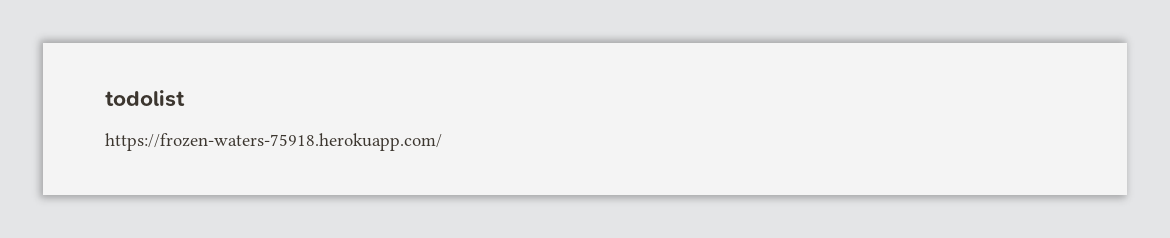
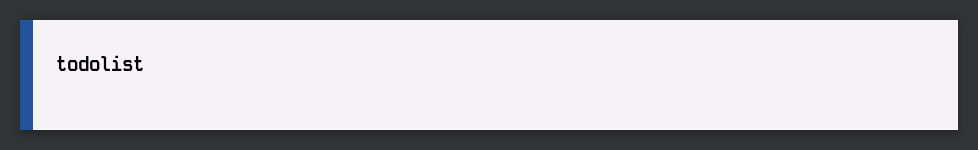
- https://frozen-waters-75918.herokuapp.com/

